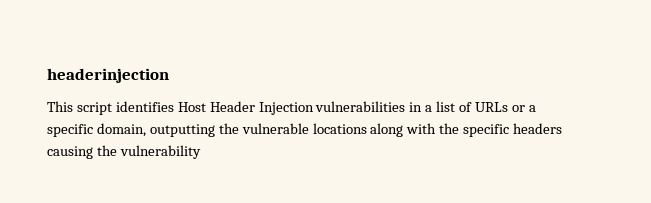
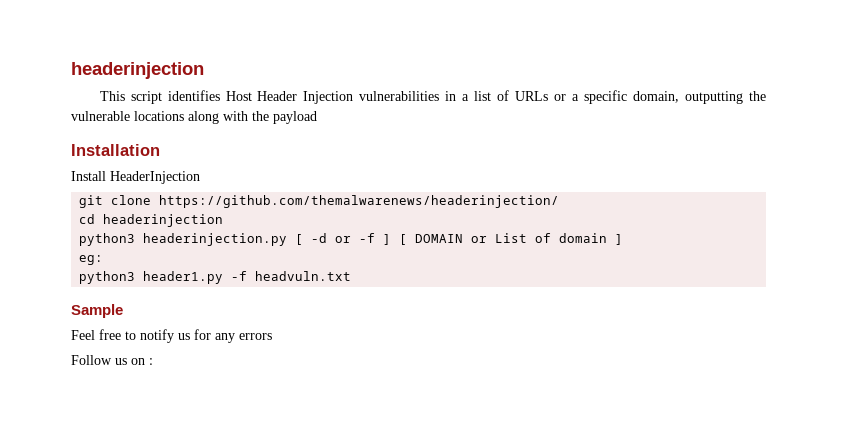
- This script identifies Host Header Injection vulnerabilities in a list of URLs or a specific domain, outputting the vulnerable locations along with the specific headers causing the vulnerability
+ This script identifies Host Header Injection vulnerabilities in a list of URLs or a specific domain, outputting the vulnerable locations along with the payload
+ Installation
+ Install HeaderInjection
+ git clone https://github.com/themalwarenews/headerinjection/
+ cd headerinjection
+ python3 headerinjection.py [ -d or -f ] [ DOMAIN or List of domain ]
+ eg:
+ python3 header1.py -f headvuln.txt
+ Sample
+ Feel free to notify us for any errors
+ Follow us on :

